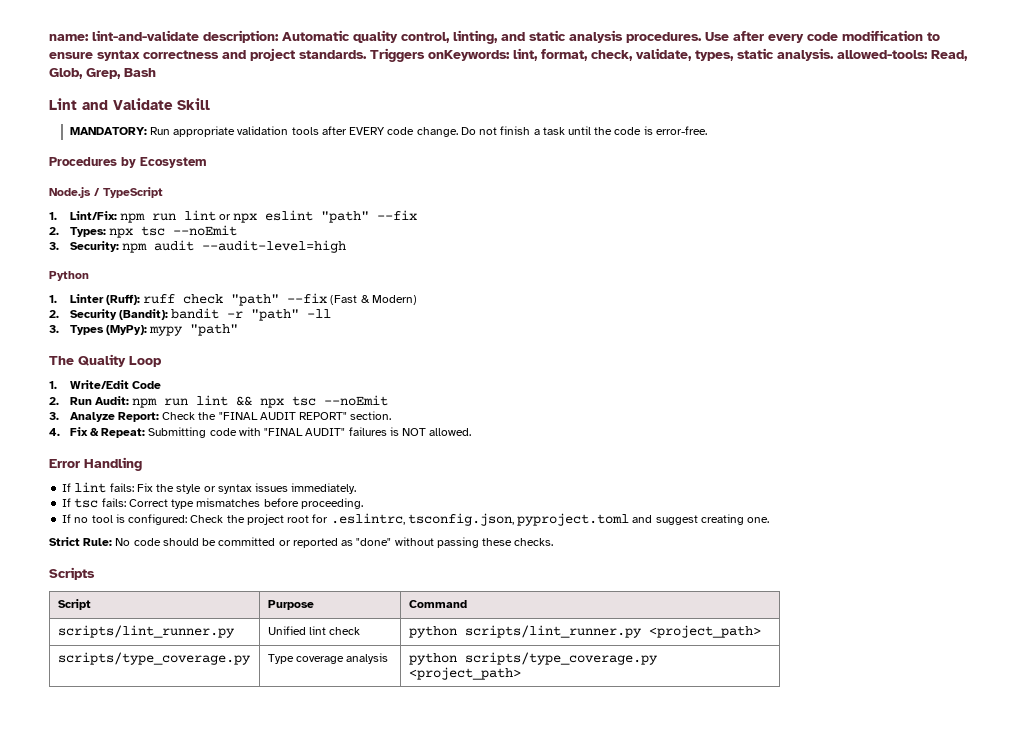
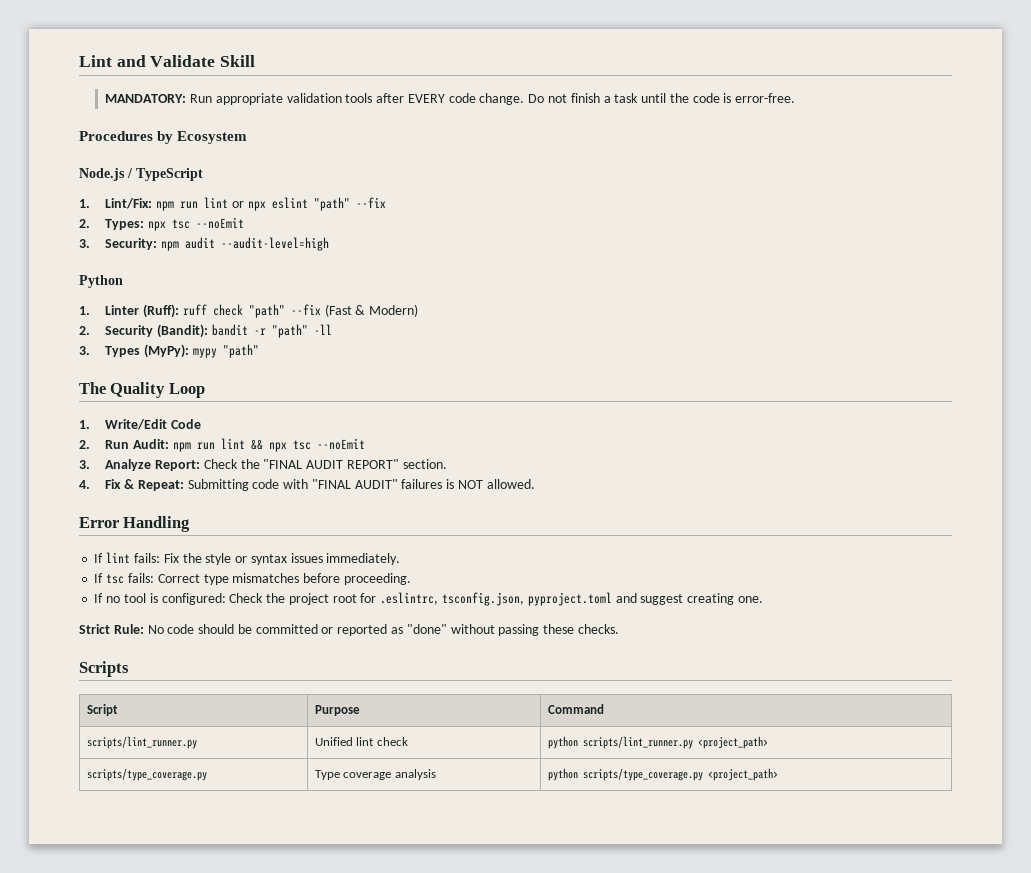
- name: lint-and-validate description: Automatic quality control, linting, and static analysis procedures. Use after every code modification to ensure syntax correctness and project standards. Triggers onKeywords: lint, format, check, validate, types, static analysis. allowed-tools: Read, Glob, Grep, Bash

